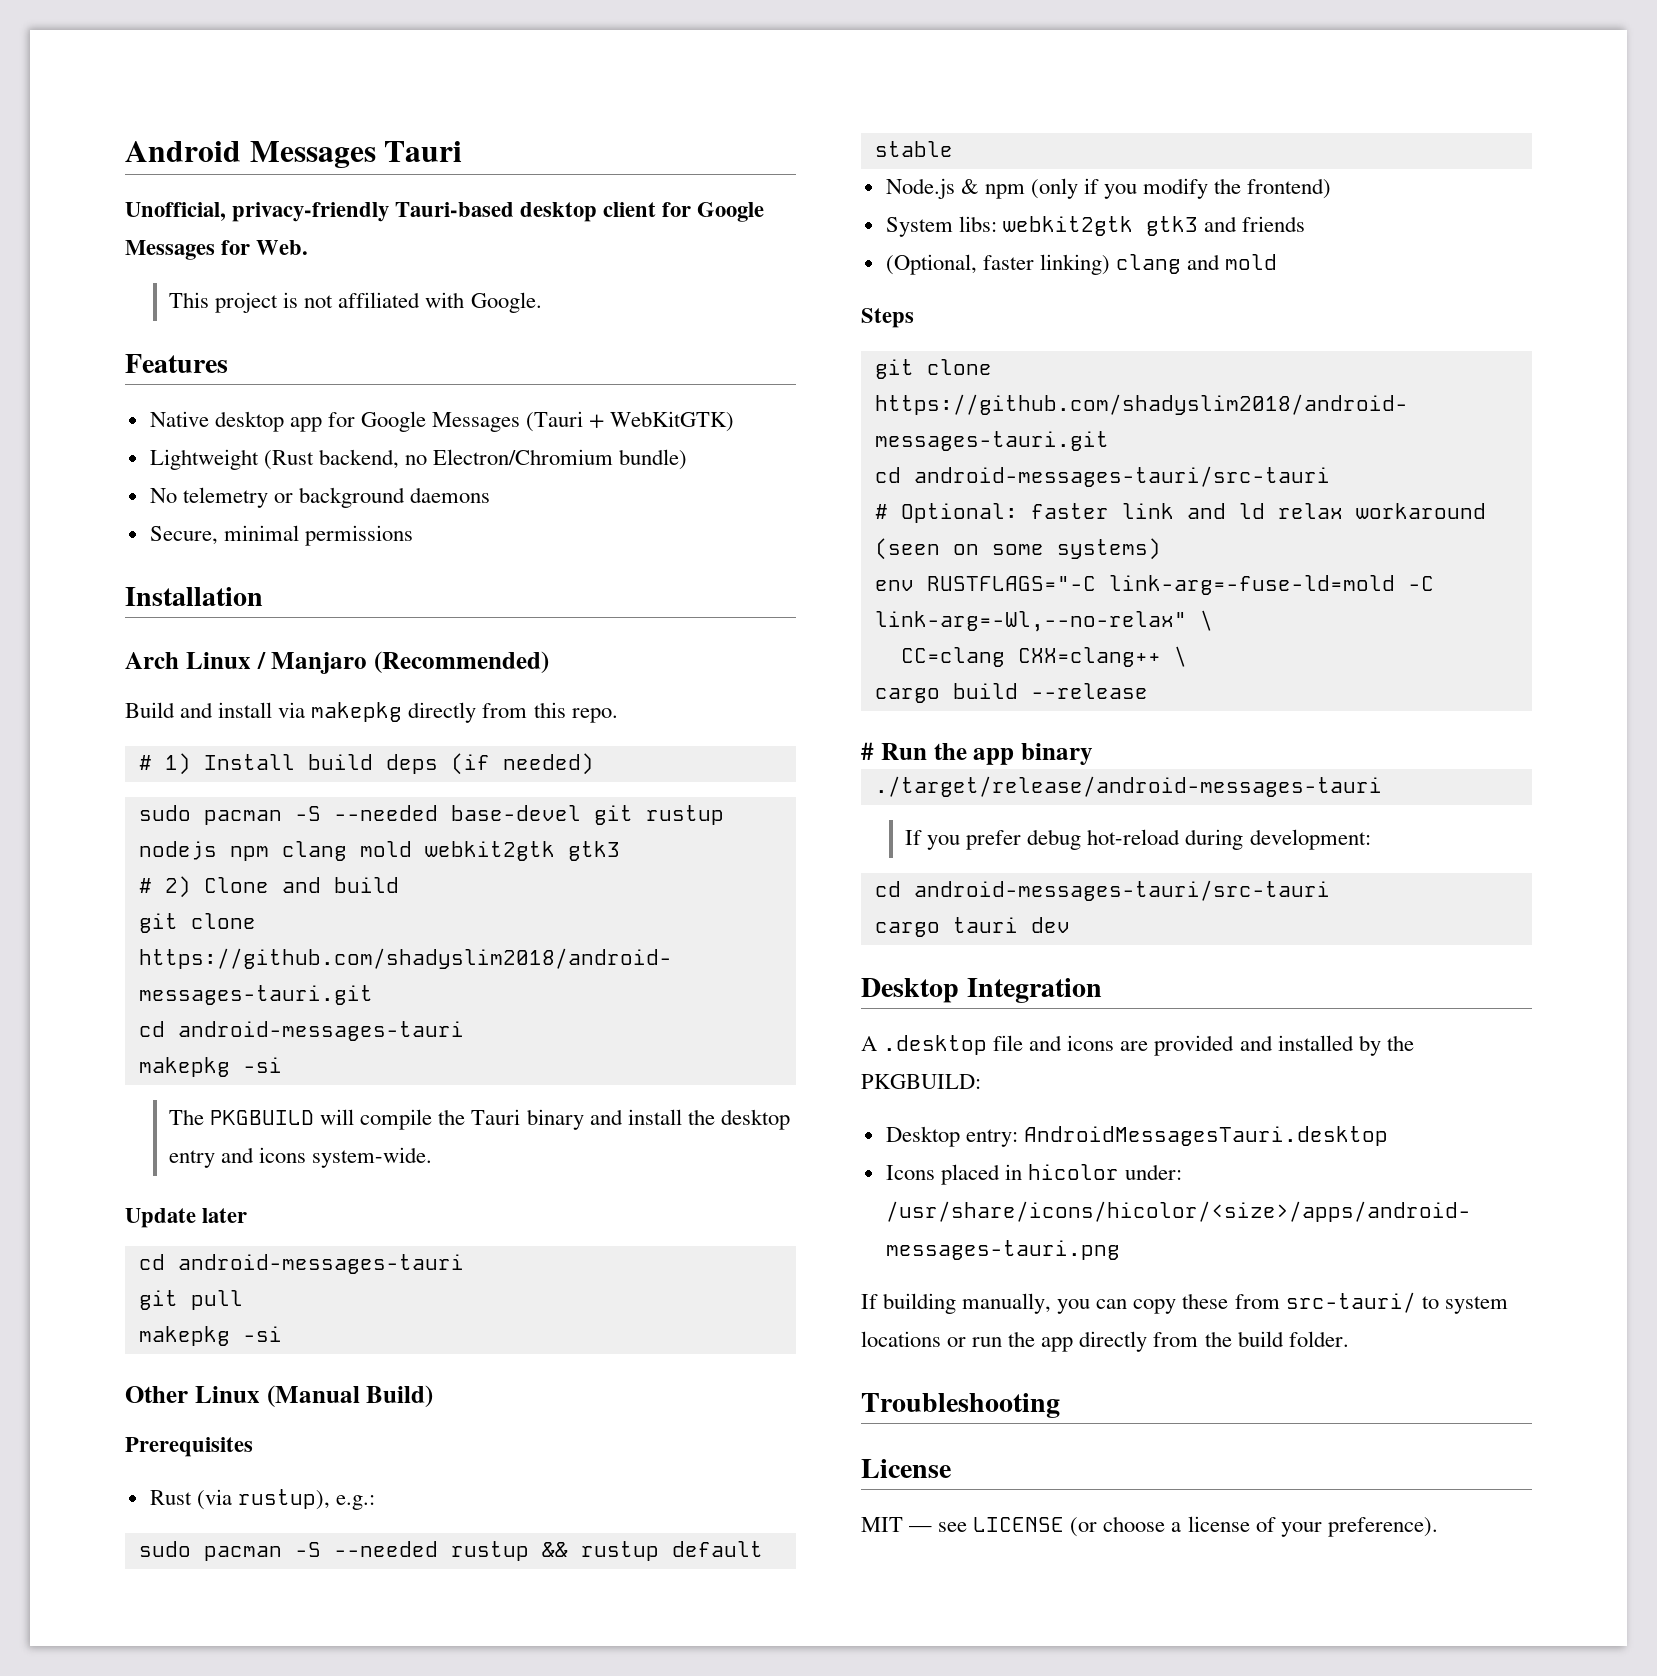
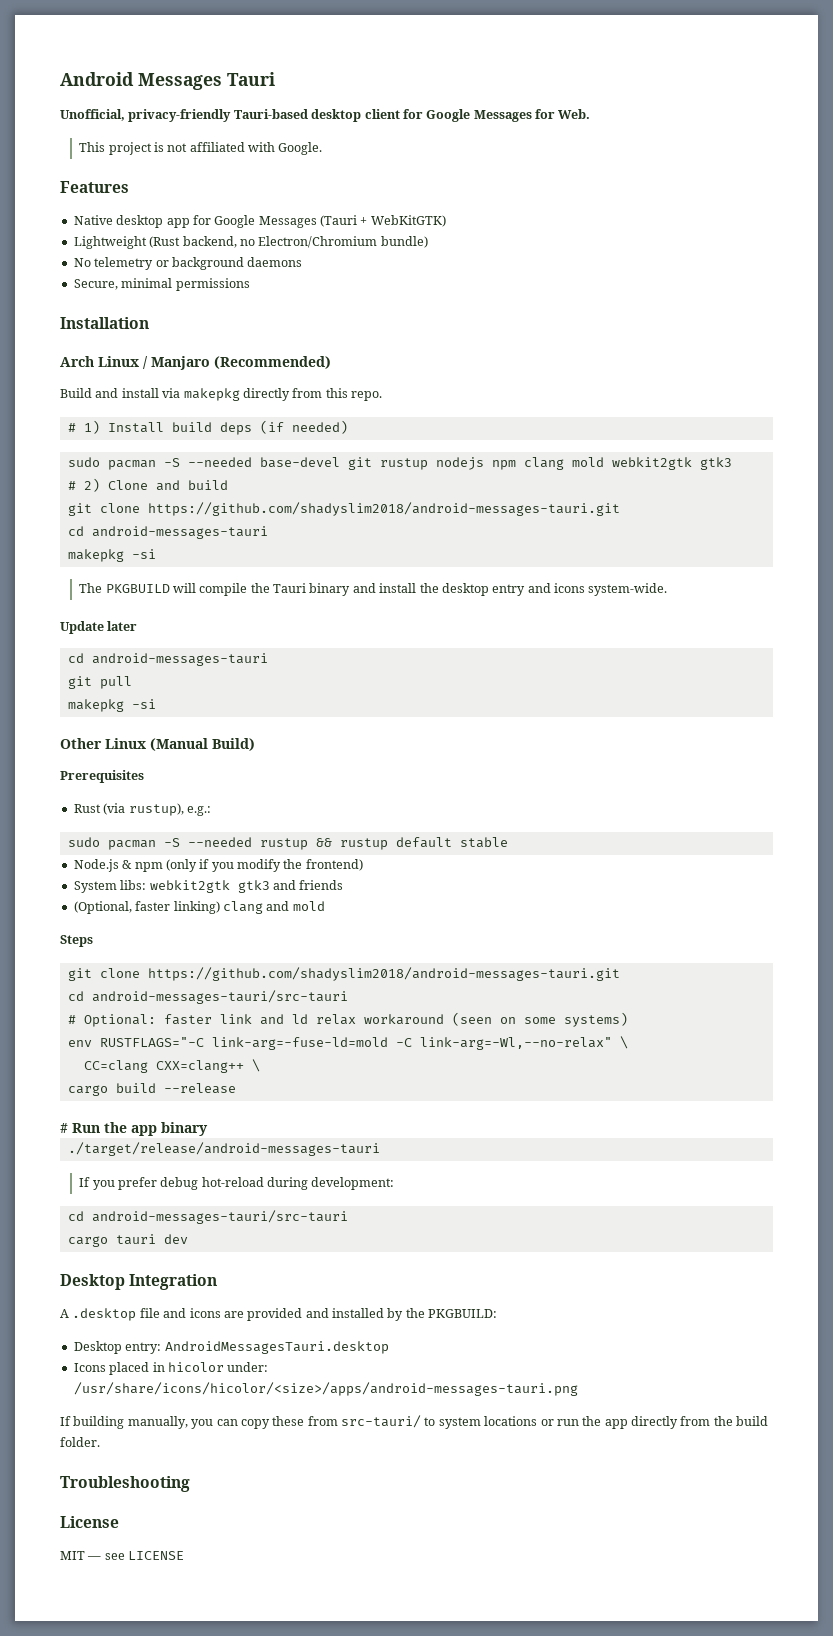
- MIT — see LICENSE (or choose a license of your preference).
+ MIT — see LICENSE

